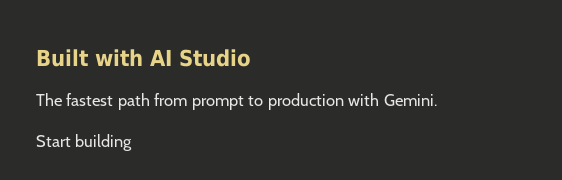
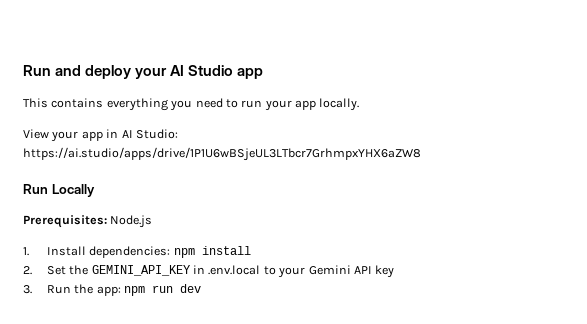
- Built with AI Studio
- The fastest path from prompt to production with Gemini.
- Start building
+ Run and deploy your AI Studio app
+ This contains everything you need to run your app locally.
+ View your app in AI Studio: https://ai.studio/apps/drive/1P1U6wBSjeUL3LTbcr7GrhmpxYHX6aZW8
+ Run Locally
+ Prerequisites: Node.js
+ 1. Install dependencies: npm install
+ 2. Set the GEMINI_API_KEY in .env.local to your Gemini API key
+ 3. Run the app: npm run dev

